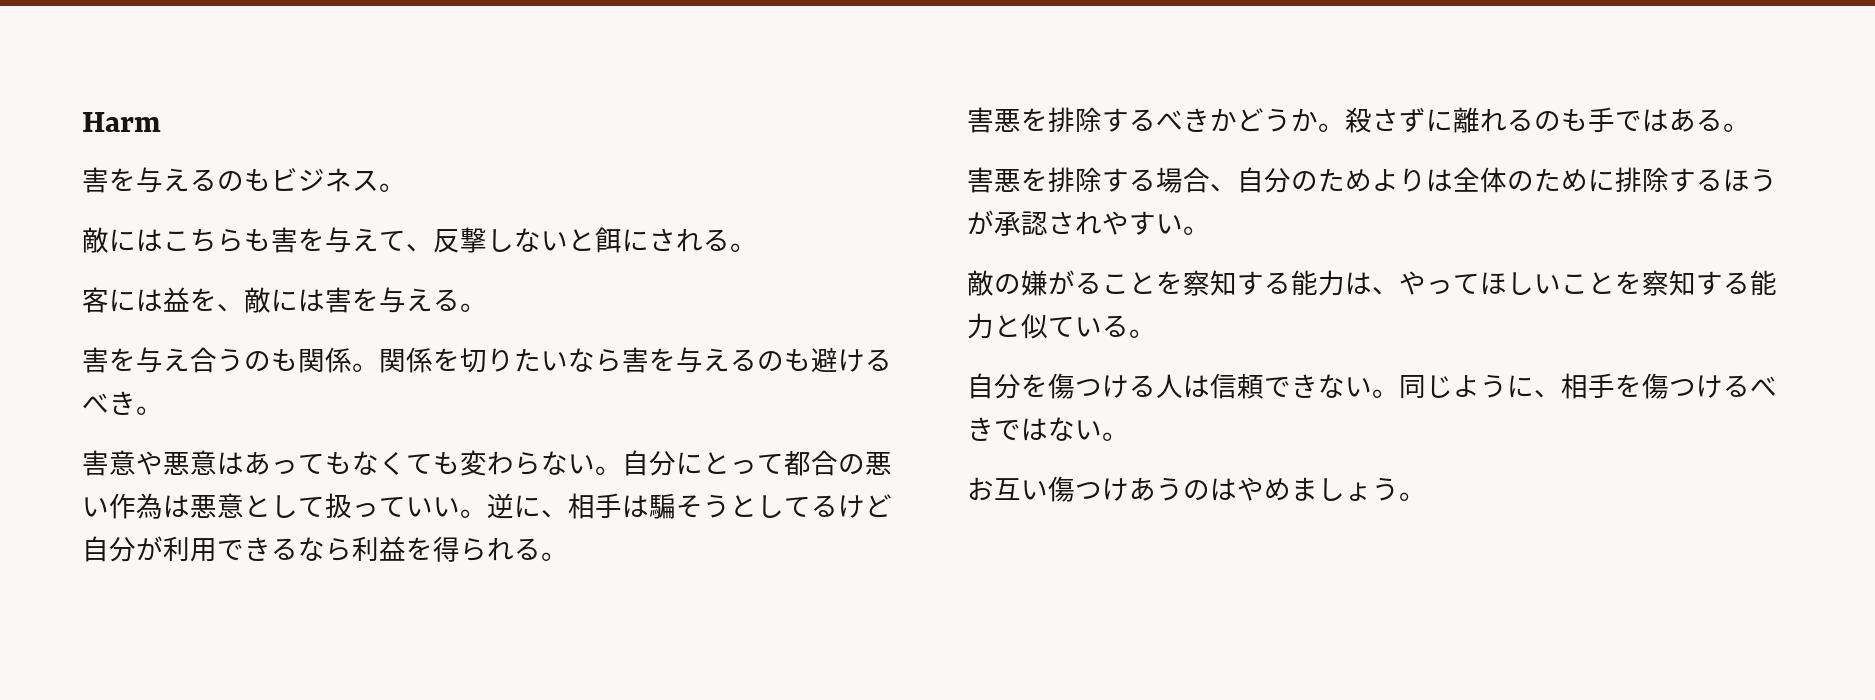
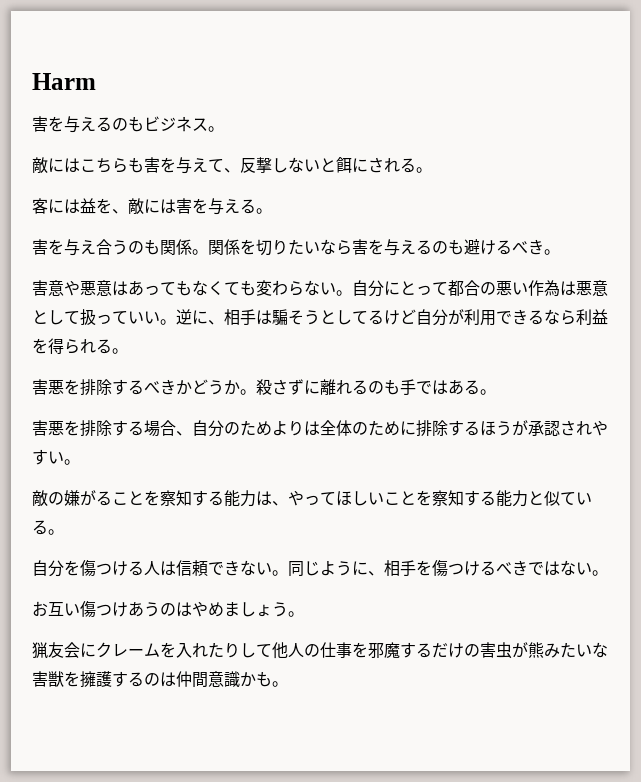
+ 猟友会にクレームを入れたりして他人の仕事を邪魔するだけの害虫が熊みたいな害獣を擁護するのは仲間意識かも。

